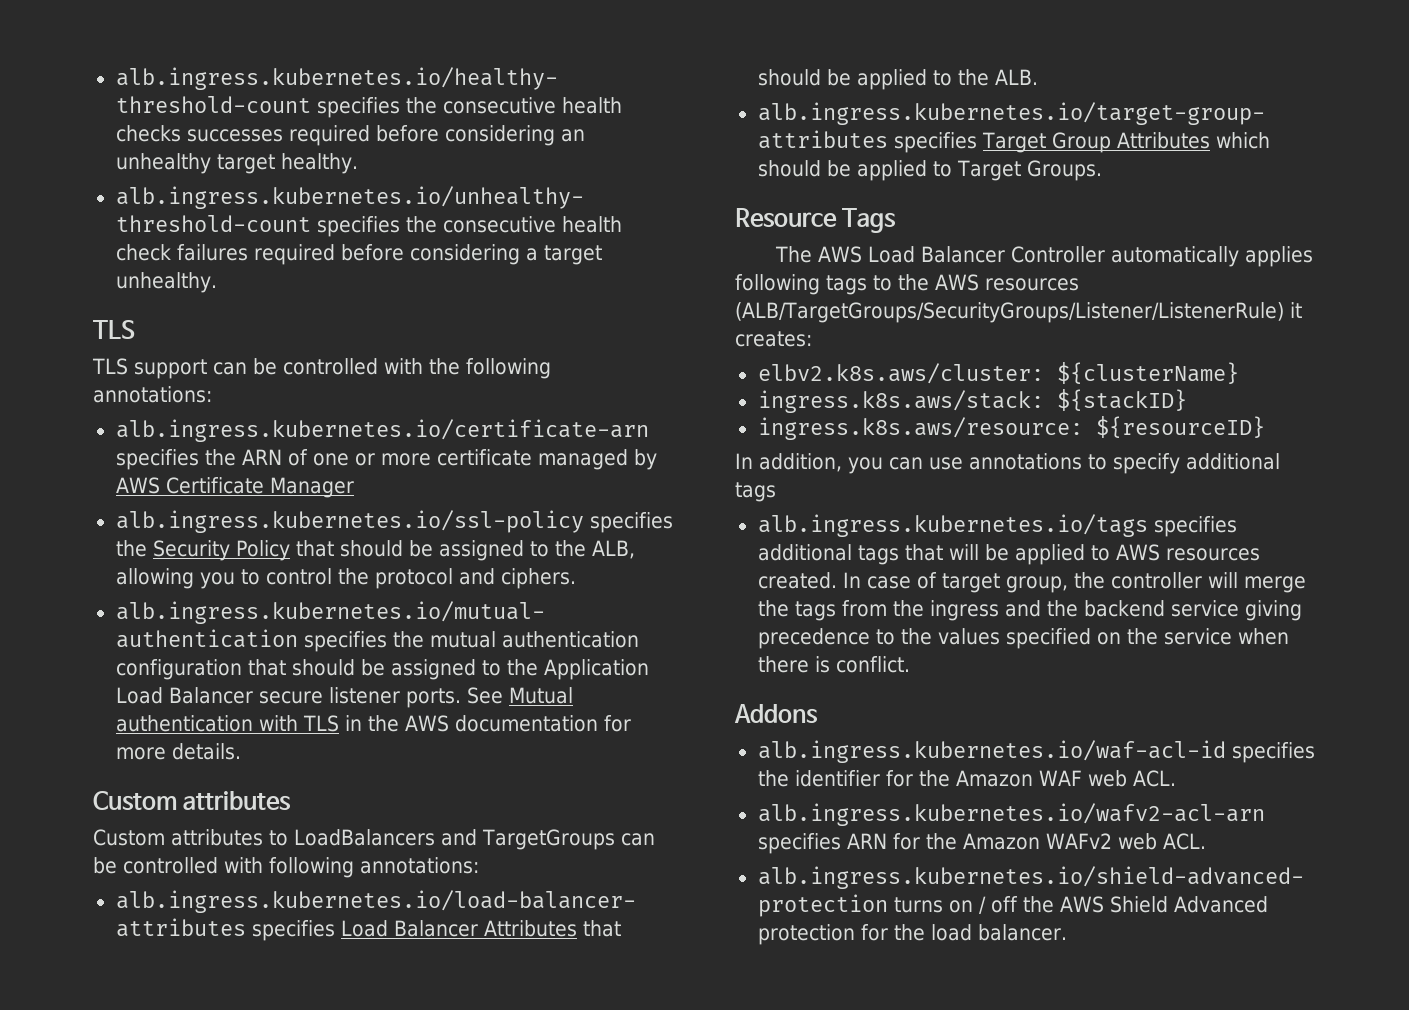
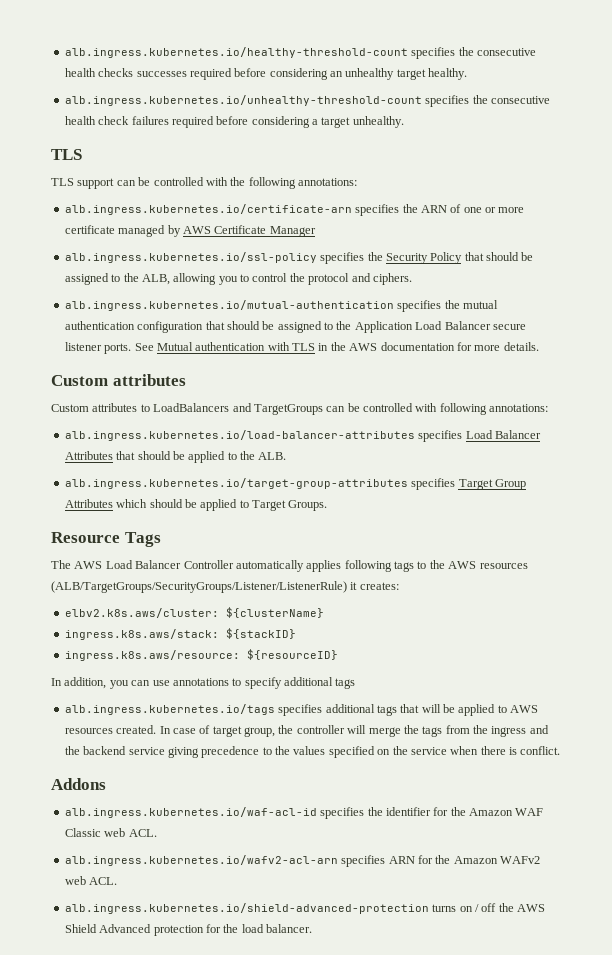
- alb.ingress.kubernetes.io/waf-acl-id specifies the identifier for the Amazon WAF web ACL.
+ alb.ingress.kubernetes.io/waf-acl-id specifies the identifier for the Amazon WAF Classic web ACL.

